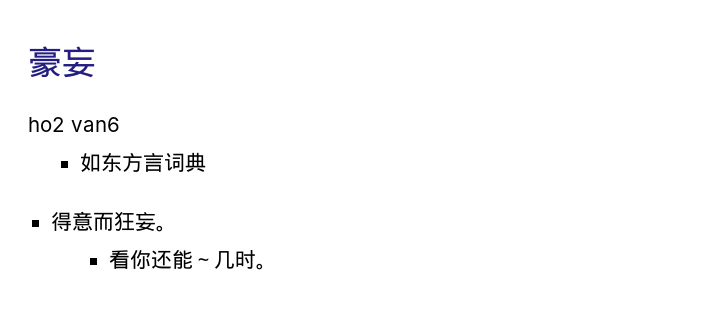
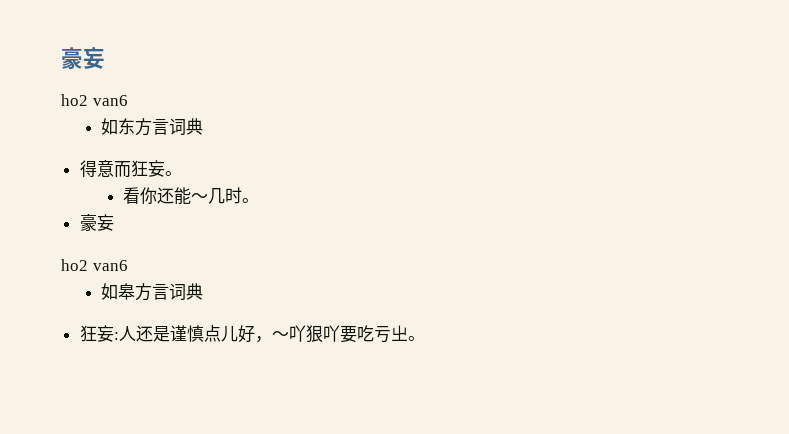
  看你还能～几时。
+ 豪妄
+ ho2 van6
+ 如皋方言词典
+ 狂妄:人还是谨慎点儿好，～吖狠吖要吃亏㞢。

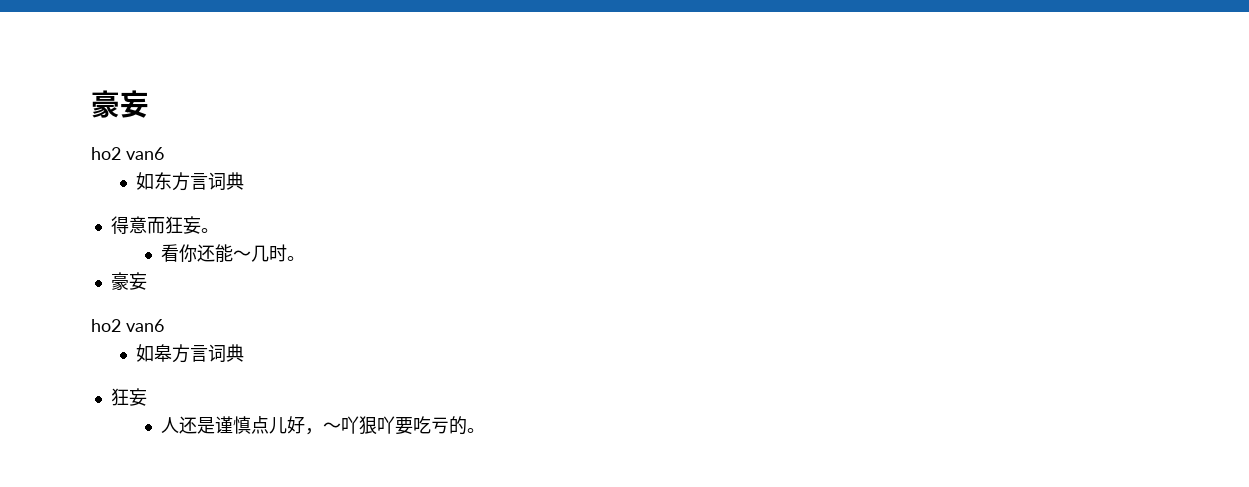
  如皋方言词典
- 狂妄:人还是谨慎点儿好，～吖狠吖要吃亏㞢。
+ 狂妄
+ 人还是谨慎点儿好，～吖狠吖要吃亏的。

